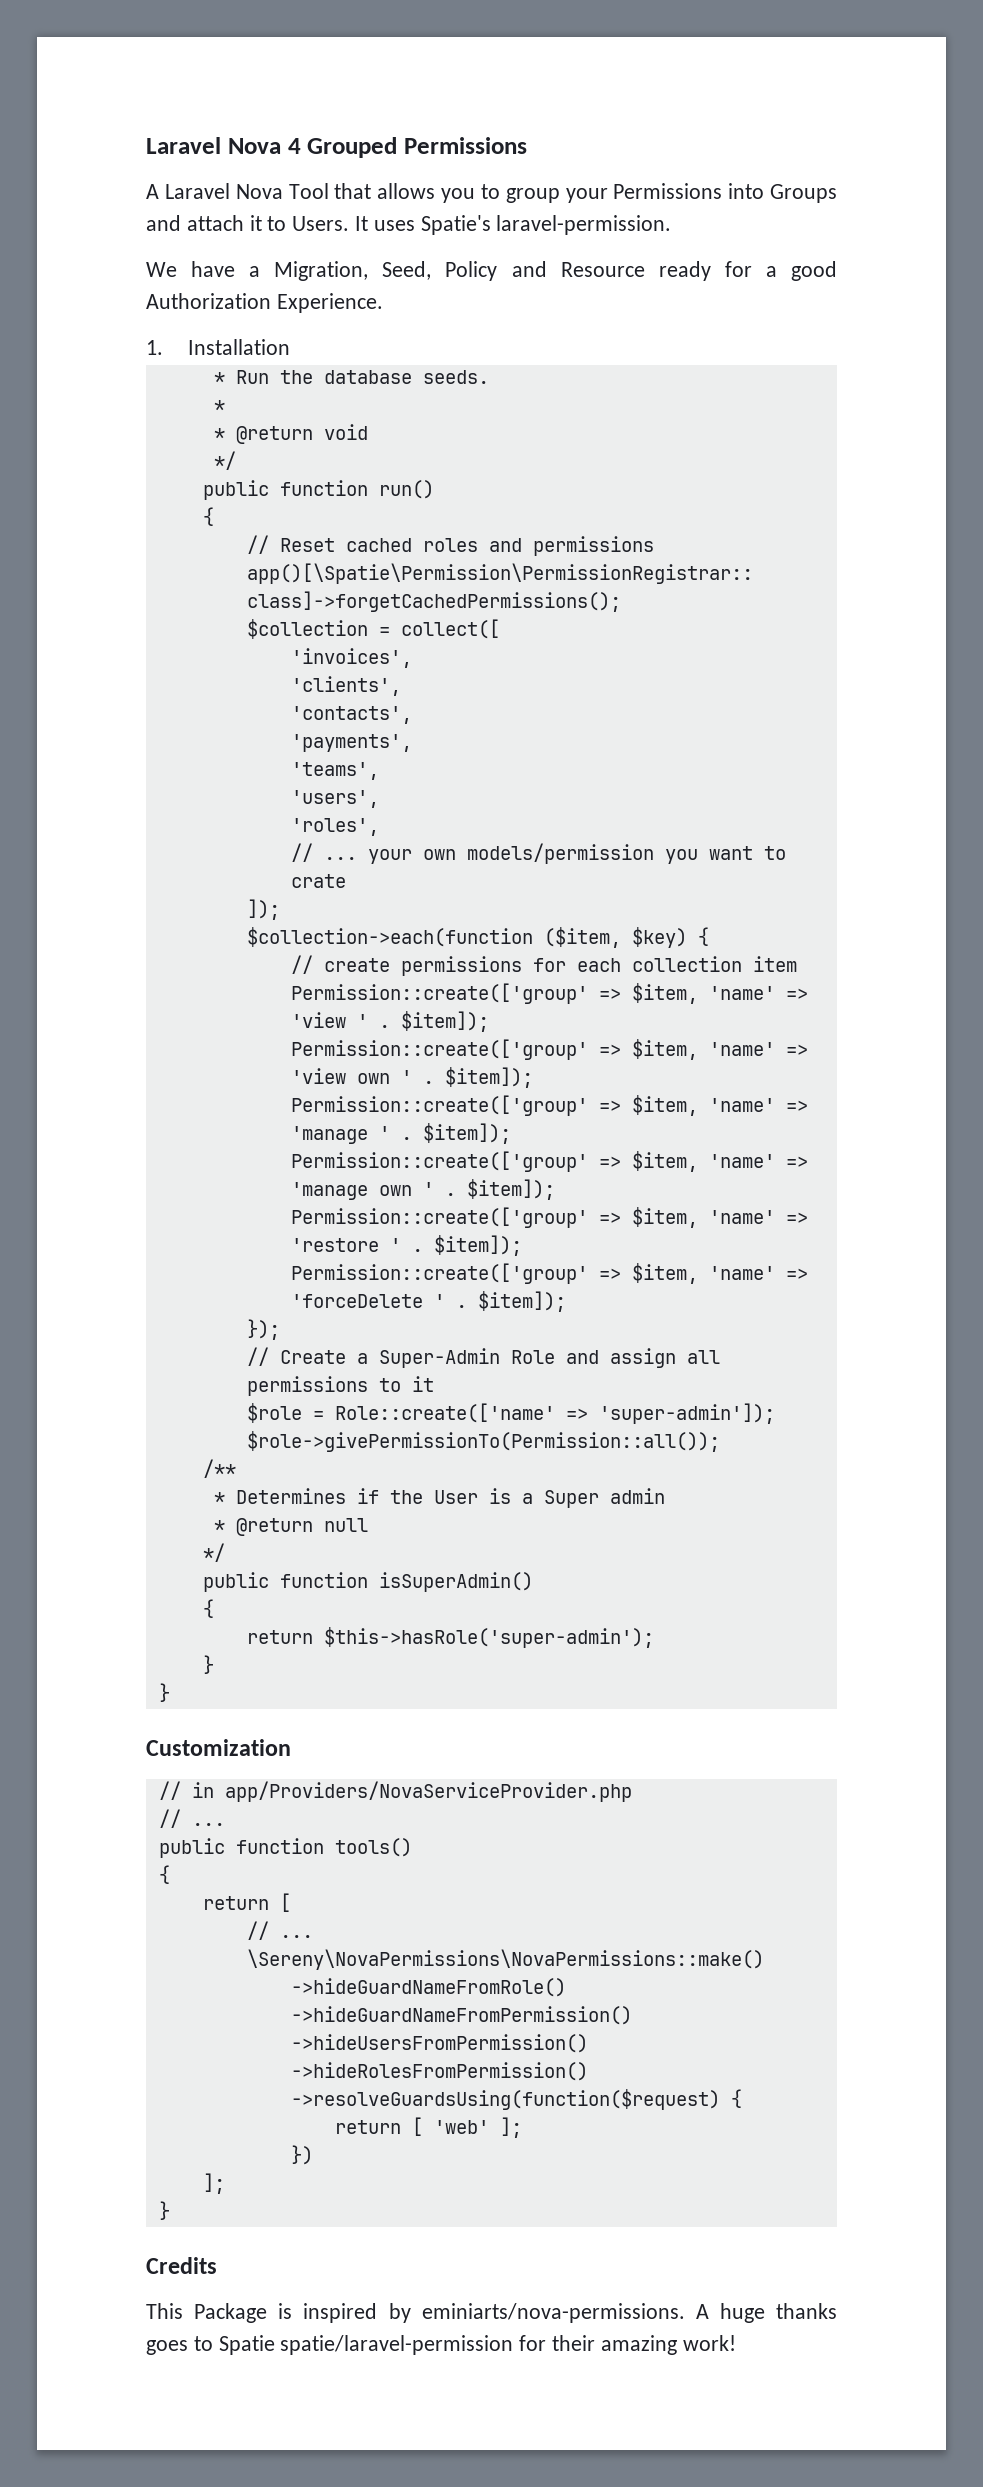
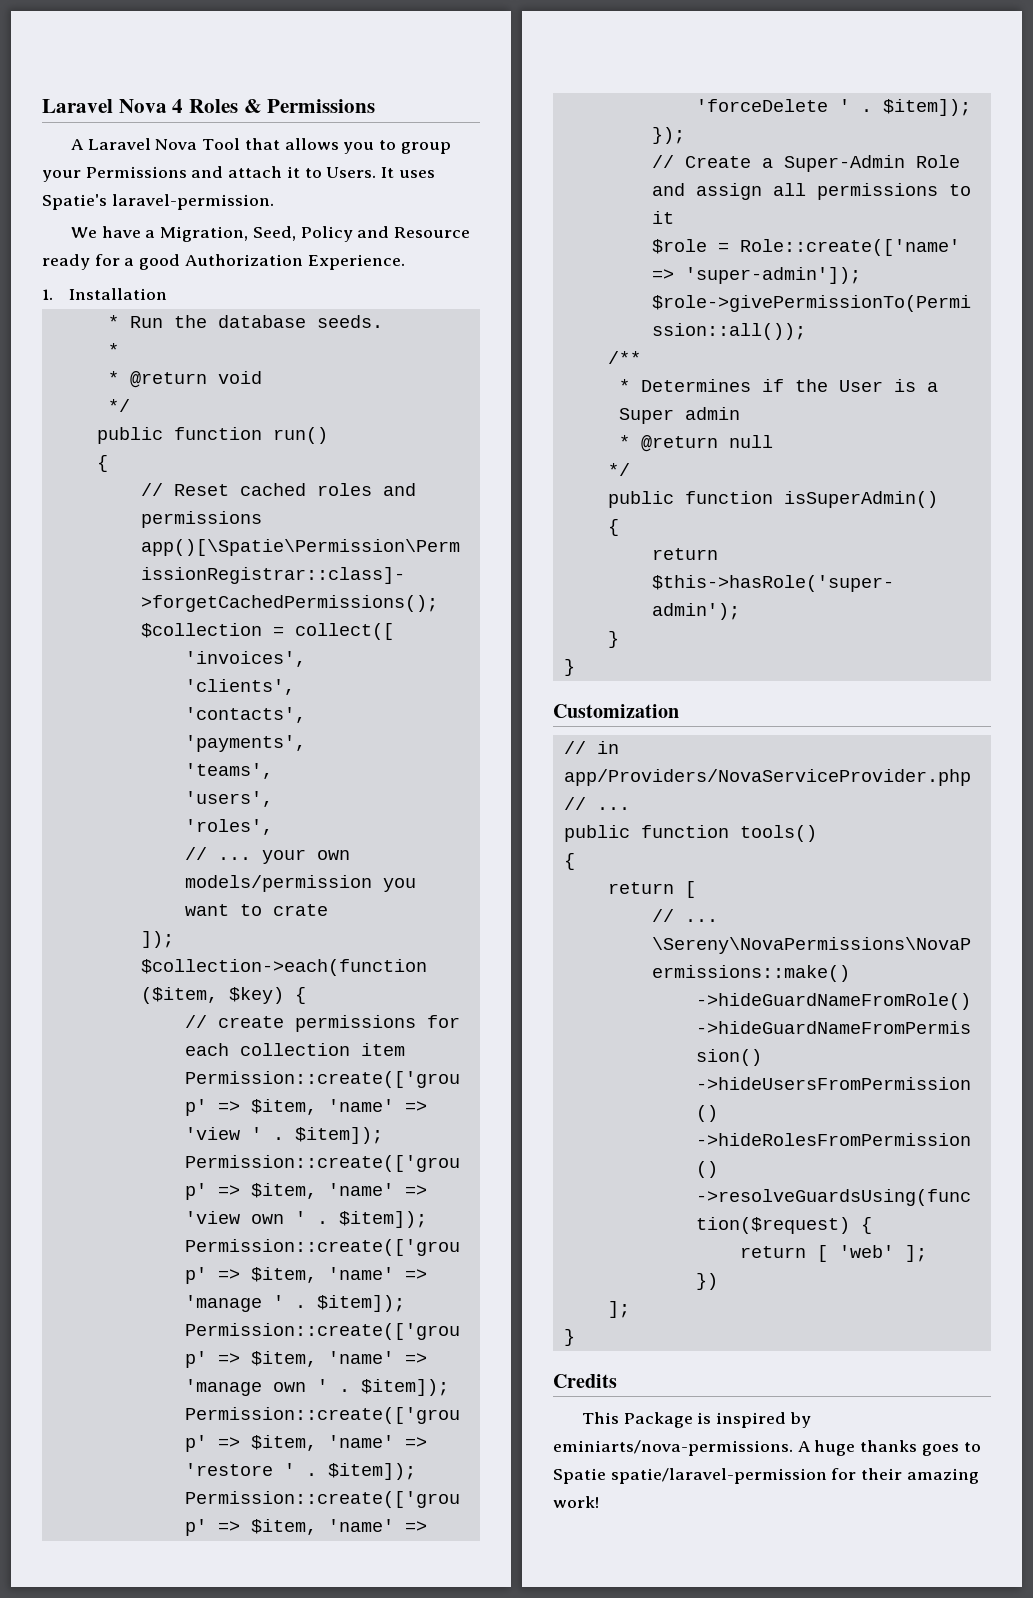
- Laravel Nova 4 Grouped Permissions
+ Laravel Nova 4 Roles & Permissions
- A Laravel Nova Tool that allows you to group your Permissions into Groups and attach it to Users.
+ A Laravel Nova Tool that allows you to group your Permissions and attach it to Users.

